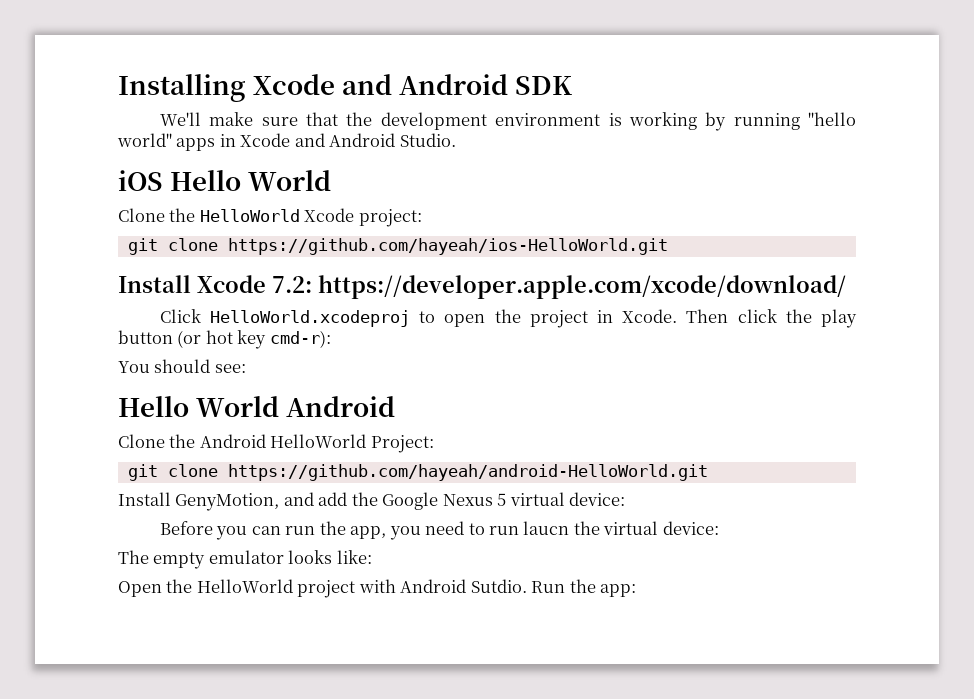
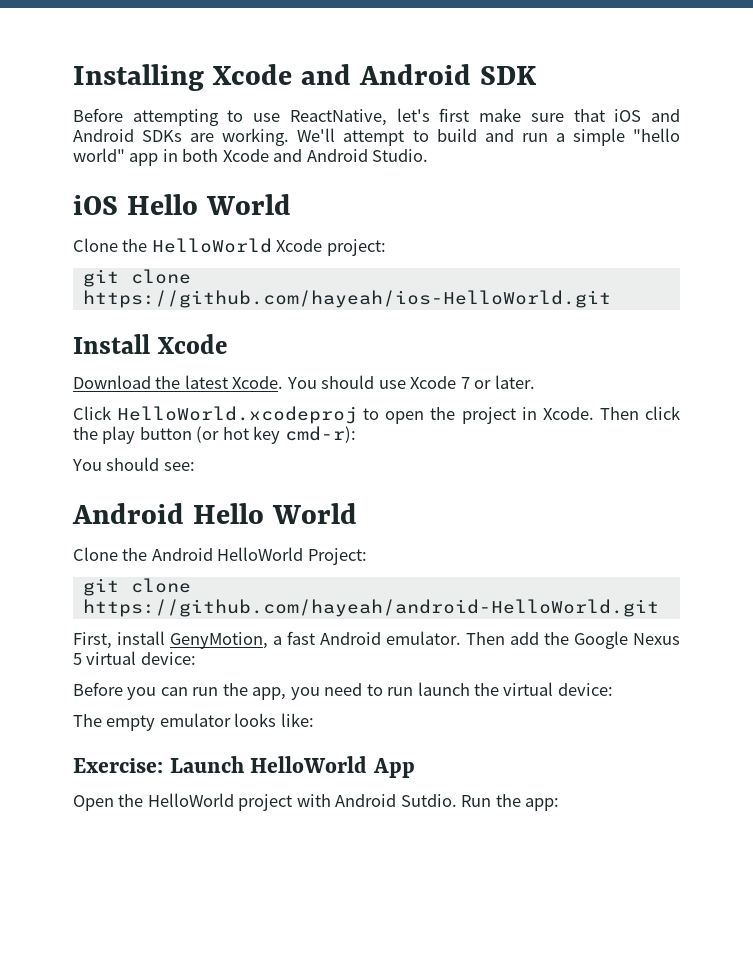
- We'll make sure that the development environment is working by running "hello world" apps in Xcode and Android Studio.
+ Before attempting to use ReactNative, let's first make sure that iOS and Android SDKs are working. We'll attempt to build and run a simple "hello world" app in both Xcode and Android Studio.
- Install Xcode 7.2: https://developer.apple.com/xcode/download/
+ Install Xcode
+ Download the latest Xcode. You should use Xcode 7 or later.
- Hello World Android
+ Android Hello World
- Install GenyMotion, and add the Google Nexus 5 virtual device:
+ First, install GenyMotion, a fast Android emulator. Then add the Google Nexus 5 virtual device:
- Before you can run the app, you need to run laucn the virtual device:
+ Before you can run the app, you need to run launch the virtual device:
+ Exercise: Launch HelloWorld App

